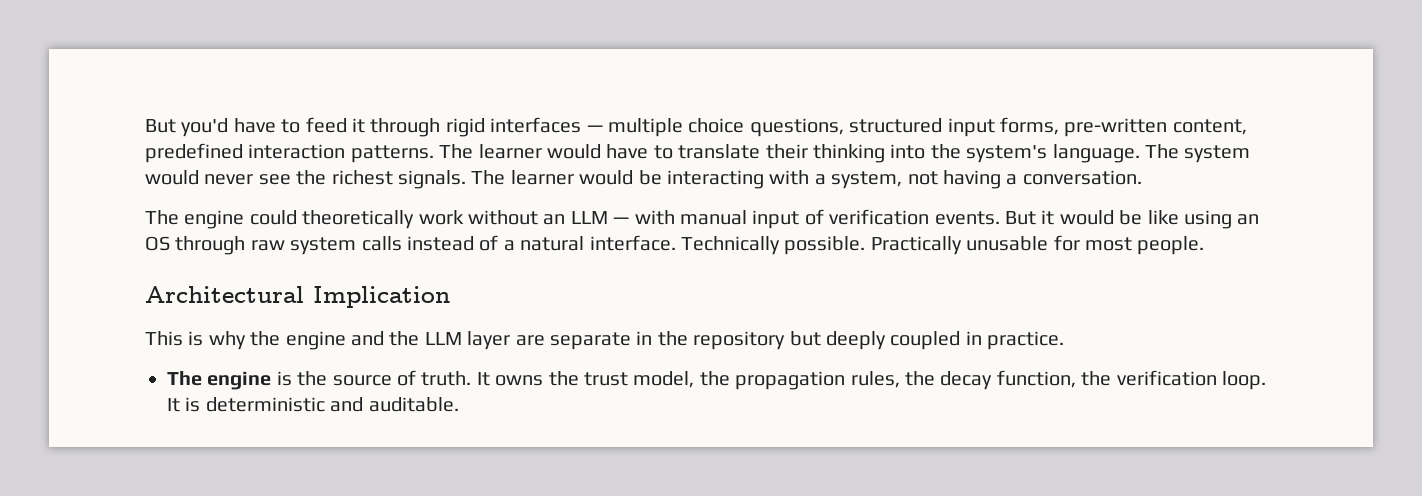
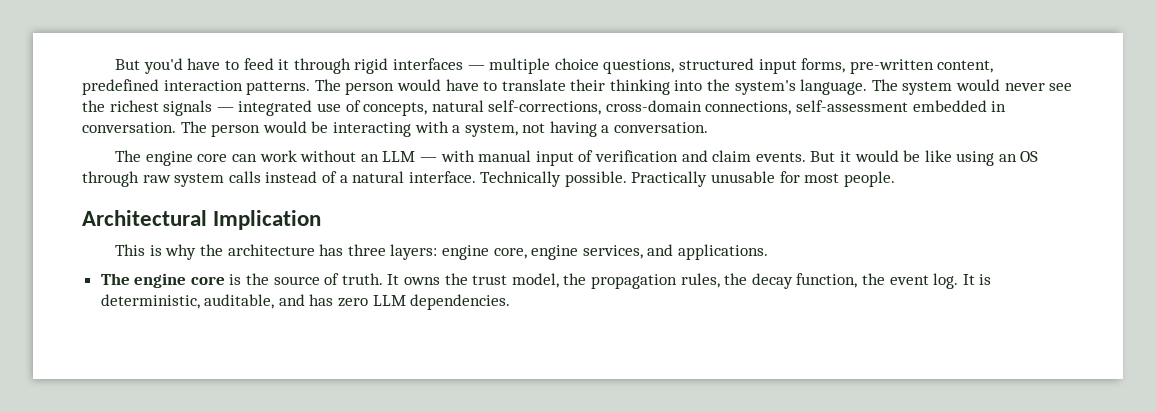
- The learner would have to translate their thinking into the system's language.
+ The person would have to translate their thinking into the system's language.
- The system would never see the richest signals. The learner would be interacting with a system, not having a conversation.
+ The system would never see the richest signals — integrated use of concepts, natural self-corrections, cross-domain connections, self-assessment embedded in conversation. The person would be interacting with a system, not having a conversation.
- The engine could theoretically work without an LLM — with manual input of verification events.
+ The engine core can work without an LLM — with manual input of verification and claim events.
- This is why the engine and the LLM layer are separate in the repository but deeply coupled in practice.
- The engine is the source of truth.
+ This is why the architecture has three layers: engine core, engine services, and applications.
+ The engine core is the source of truth.
- It owns the trust model, the propagation rules, the decay function, the verification loop. It is deterministic and auditable.
+ It owns the trust model, the propagation rules, the decay function, the event log. It is deterministic, auditable, and has zero LLM dependencies.

